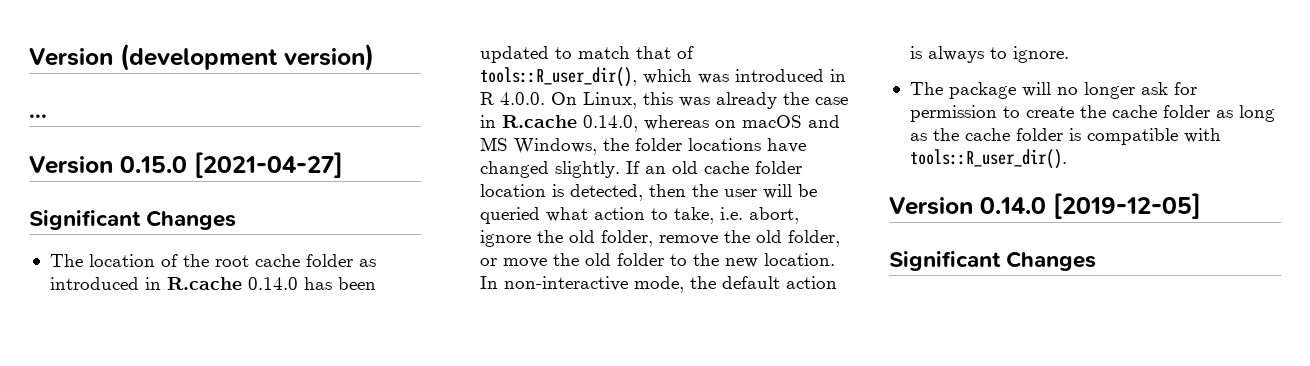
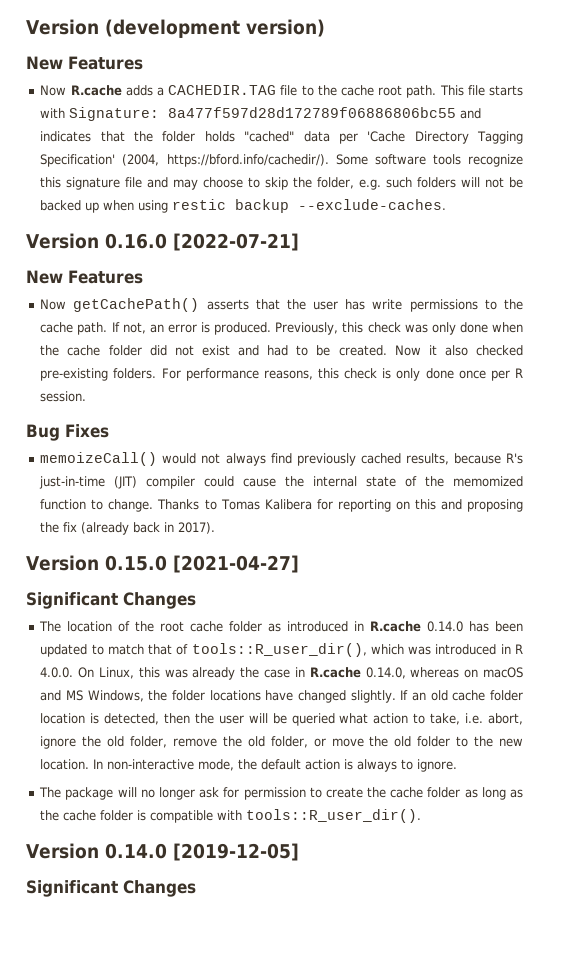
  Version (development version)
- ...
+ New Features
+ Now R.cache adds a CACHEDIR.TAG file to the cache root path. This file starts with Signature: 8a477f597d28d172789f06886806bc55 and indicates that the folder holds "cached" data per 'Cache Directory Tagging Specification' (2004, https://bford.info/cachedir/). Some software tools recognize this signature file and may choose to skip the folder, e.g. such folders will not be backed up when using restic backup --exclude-caches.
+ Version 0.16.0 [2022-07-21]
+ New Features
+ Now getCachePath() asserts that the user has write permissions to the cache path. If not, an error is produced. Previously, this check was only done when the cache folder did not exist and had to be created. Now it also checked pre-existing folders. For performance reasons, this check is only done once per R session.
+ Bug Fixes
+ memoizeCall() would not always find previously cached results, because R's just-in-time (JIT) compiler could cause the internal state of the memomized function to change. Thanks to Tomas Kalibera for reporting on this and proposing the fix (already back in 2017).

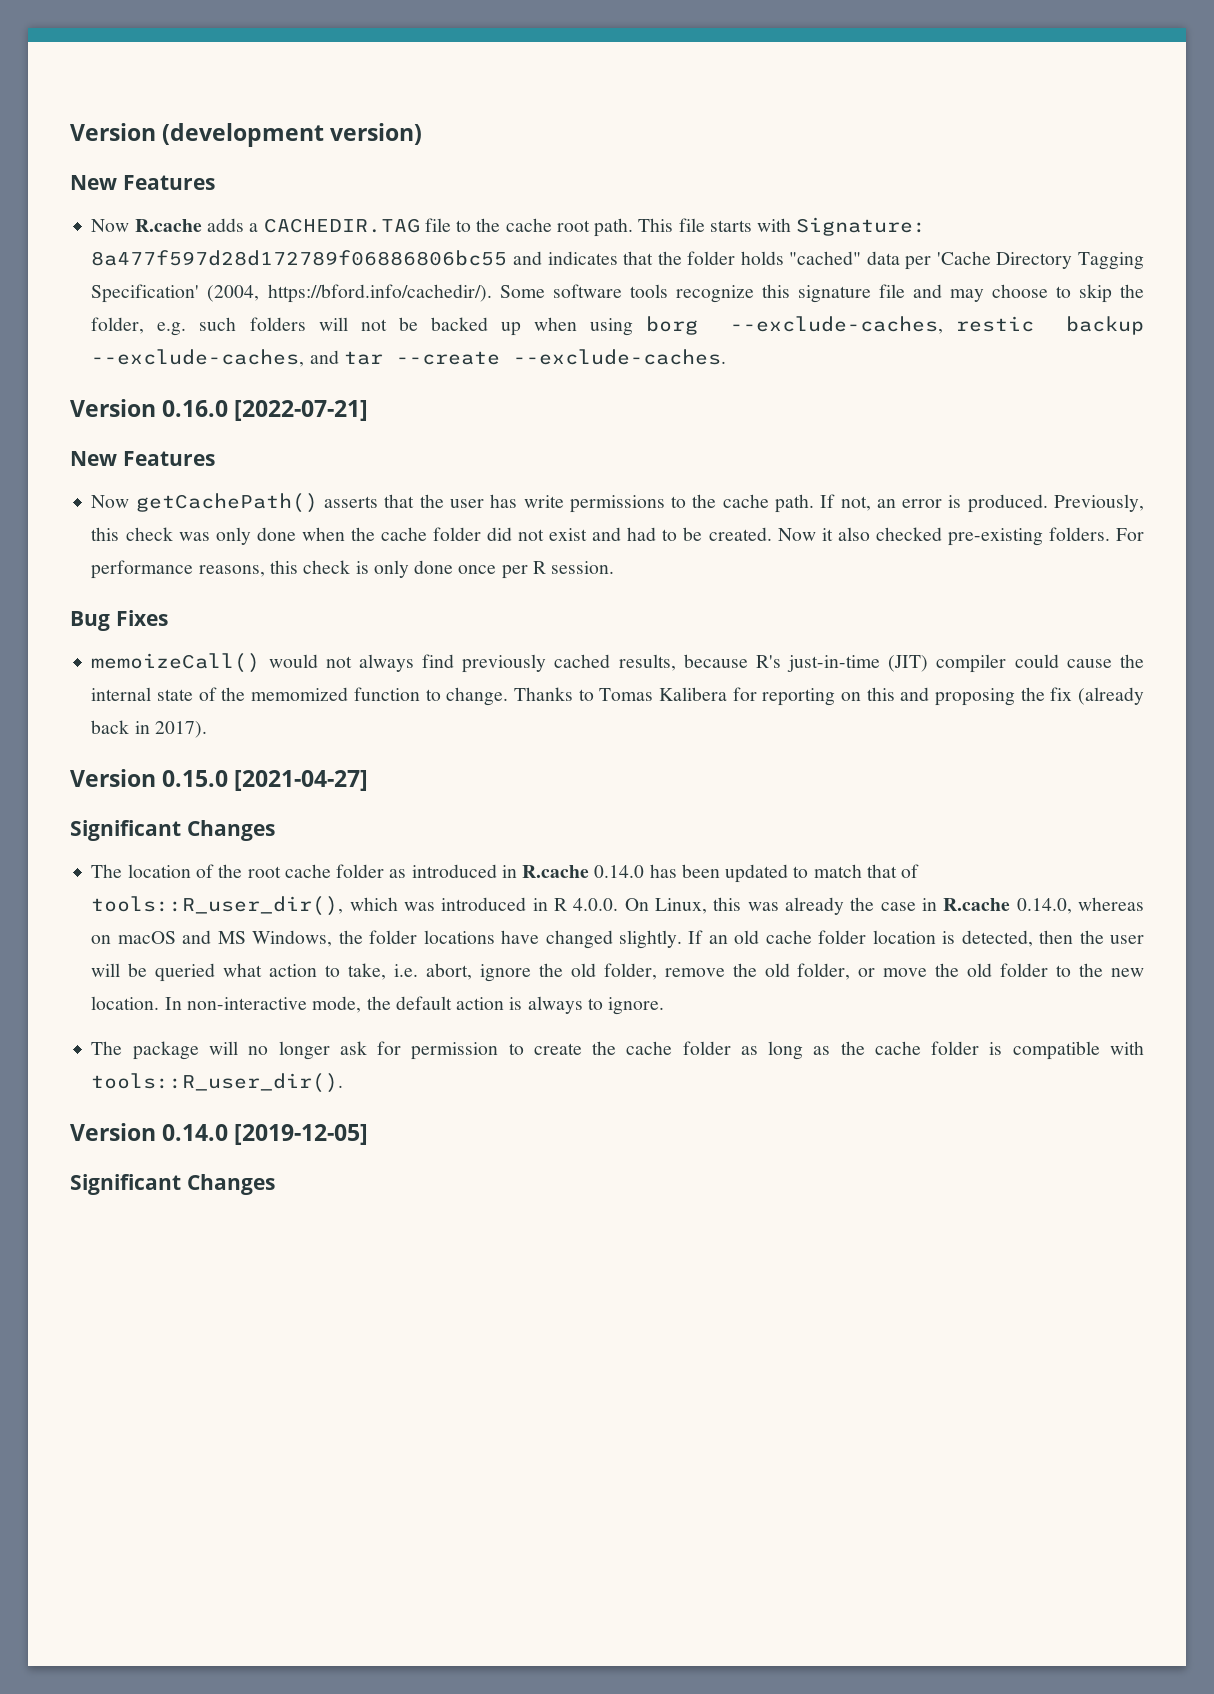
- This file starts with Signature: 8a477f597d28d172789f06886806bc55 and indicates that the folder holds "cached" data per 'Cache Directory Tagging Specification' (2004, https://bford.info/cachedir/). Some software tools recognize this signature file and may choose to skip the folder, e.g. such folders will not be backed up when using restic backup --exclude-caches.
+ This file starts with Signature: 8a477f597d28d172789f06886806bc55 and indicates that the folder holds "cached" data per 'Cache Directory Tagging Specification' (2004, https://bford.info/cachedir/). Some software tools recognize this signature file and may choose to skip the folder, e.g. such folders will not be backed up when using borg --exclude-caches, restic backup --exclude-caches, and tar --create --exclude-caches.

